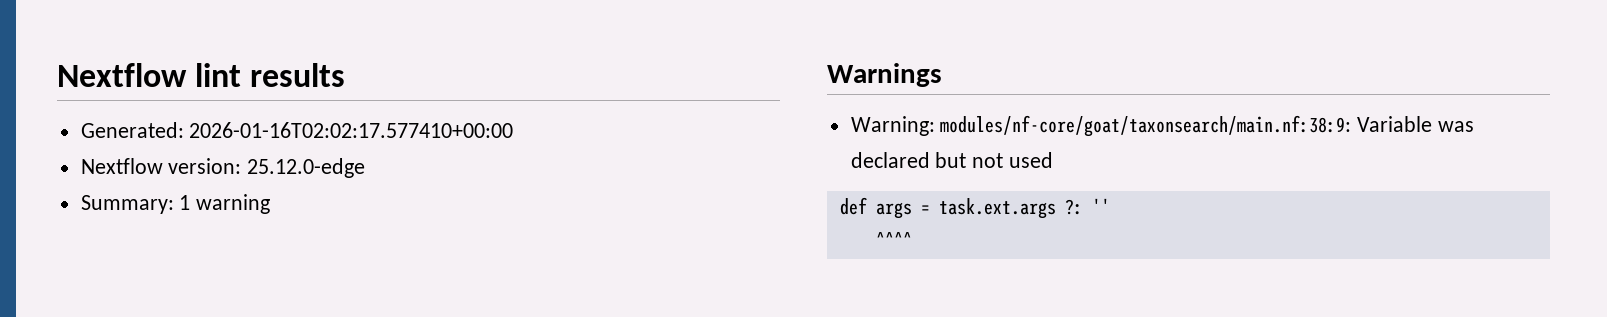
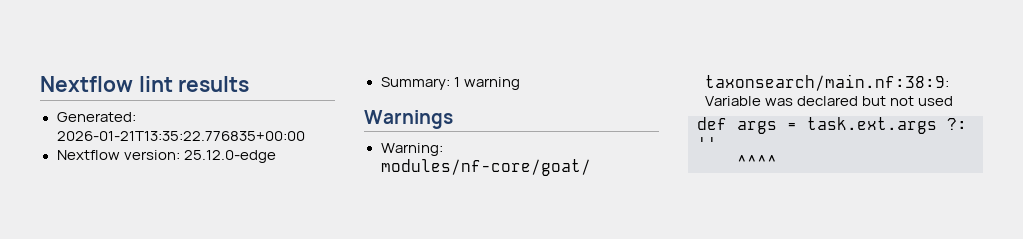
- Generated: 2026-01-16T02:02:17.577410+00:00
+ Generated: 2026-01-21T13:35:22.776835+00:00

